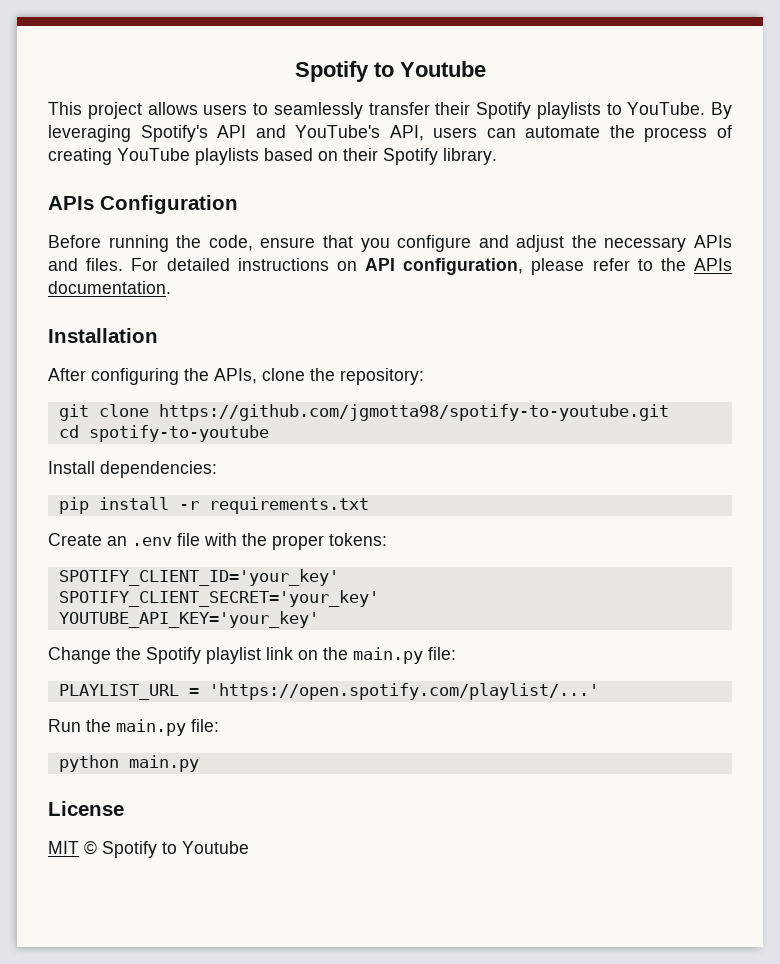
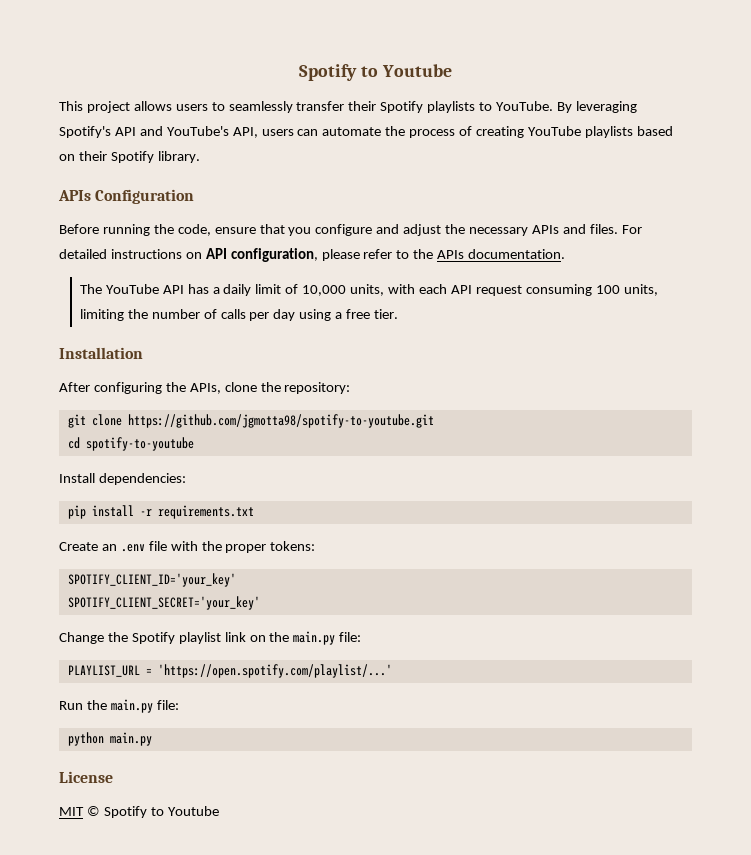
+ The YouTube API has a daily limit of 10,000 units, with each API request consuming 100 units, limiting the number of calls per day using a free tier.
- YOUTUBE_API_KEY='your_key'

